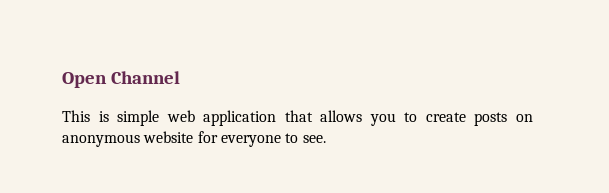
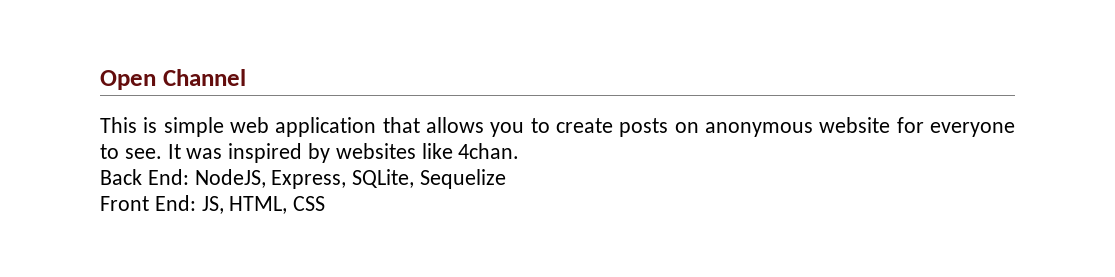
+ It was inspired by websites like 4chan.
+ Back End: NodeJS, Express, SQLite, Sequelize
+ Front End: JS, HTML, CSS

